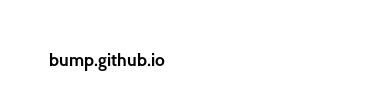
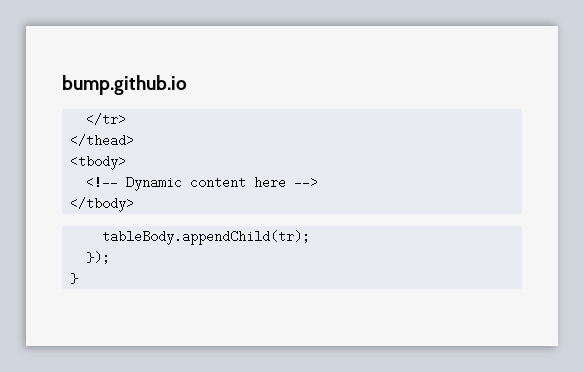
+ </tr>
+ </thead>
+ <tbody>
+ <!-- Dynamic content here -->
+ </tbody>
+ tableBody.appendChild(tr);
+ });
+ }

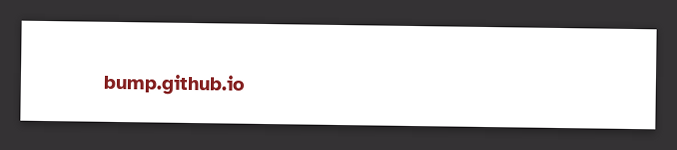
- </tr>
- </thead>
- <tbody>
- <!-- Dynamic content here -->
- </tbody>
- tableBody.appendChild(tr);
- });
- }

